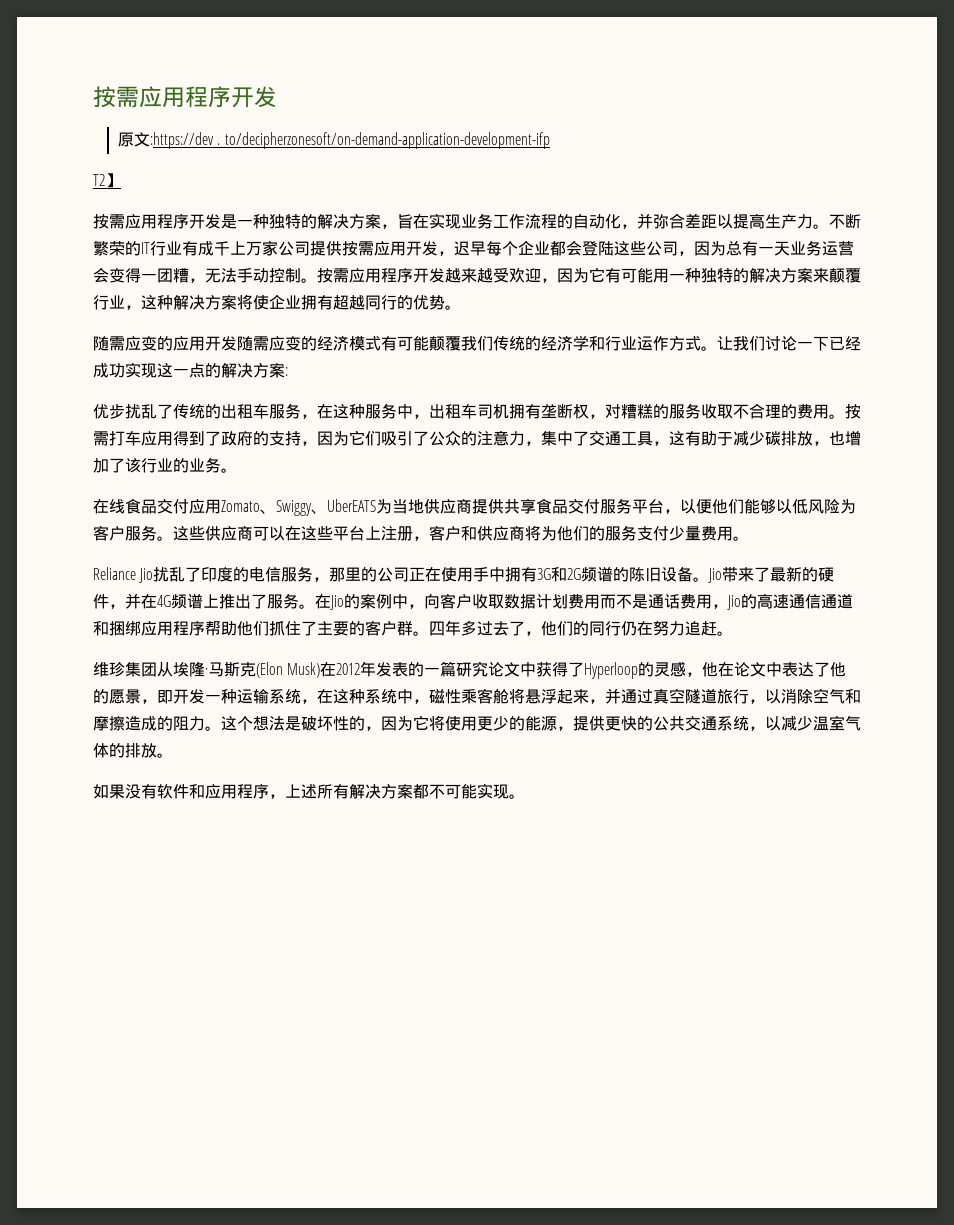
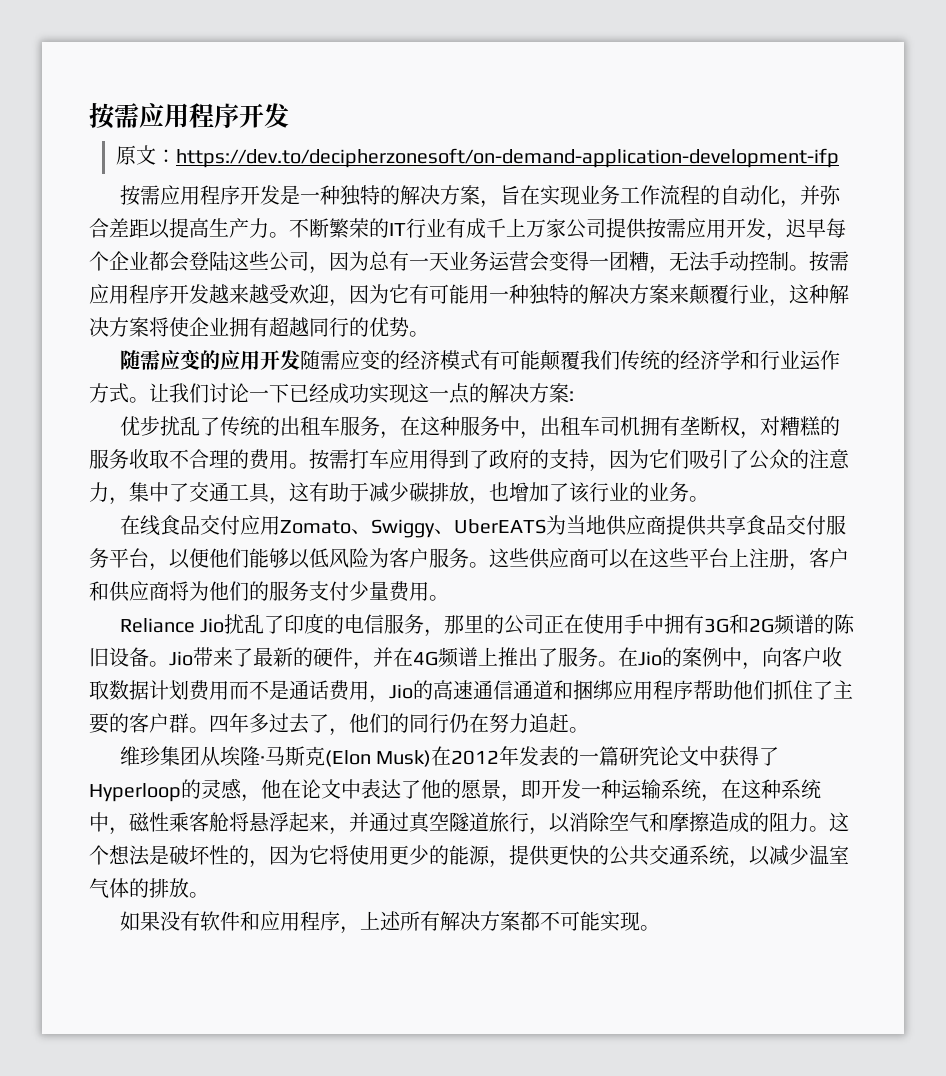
- 原文:https://dev . to/decipherzonesoft/on-demand-application-development-ifp
- T2】
+ 原文：https://dev.to/decipherzonesoft/on-demand-application-development-ifp

